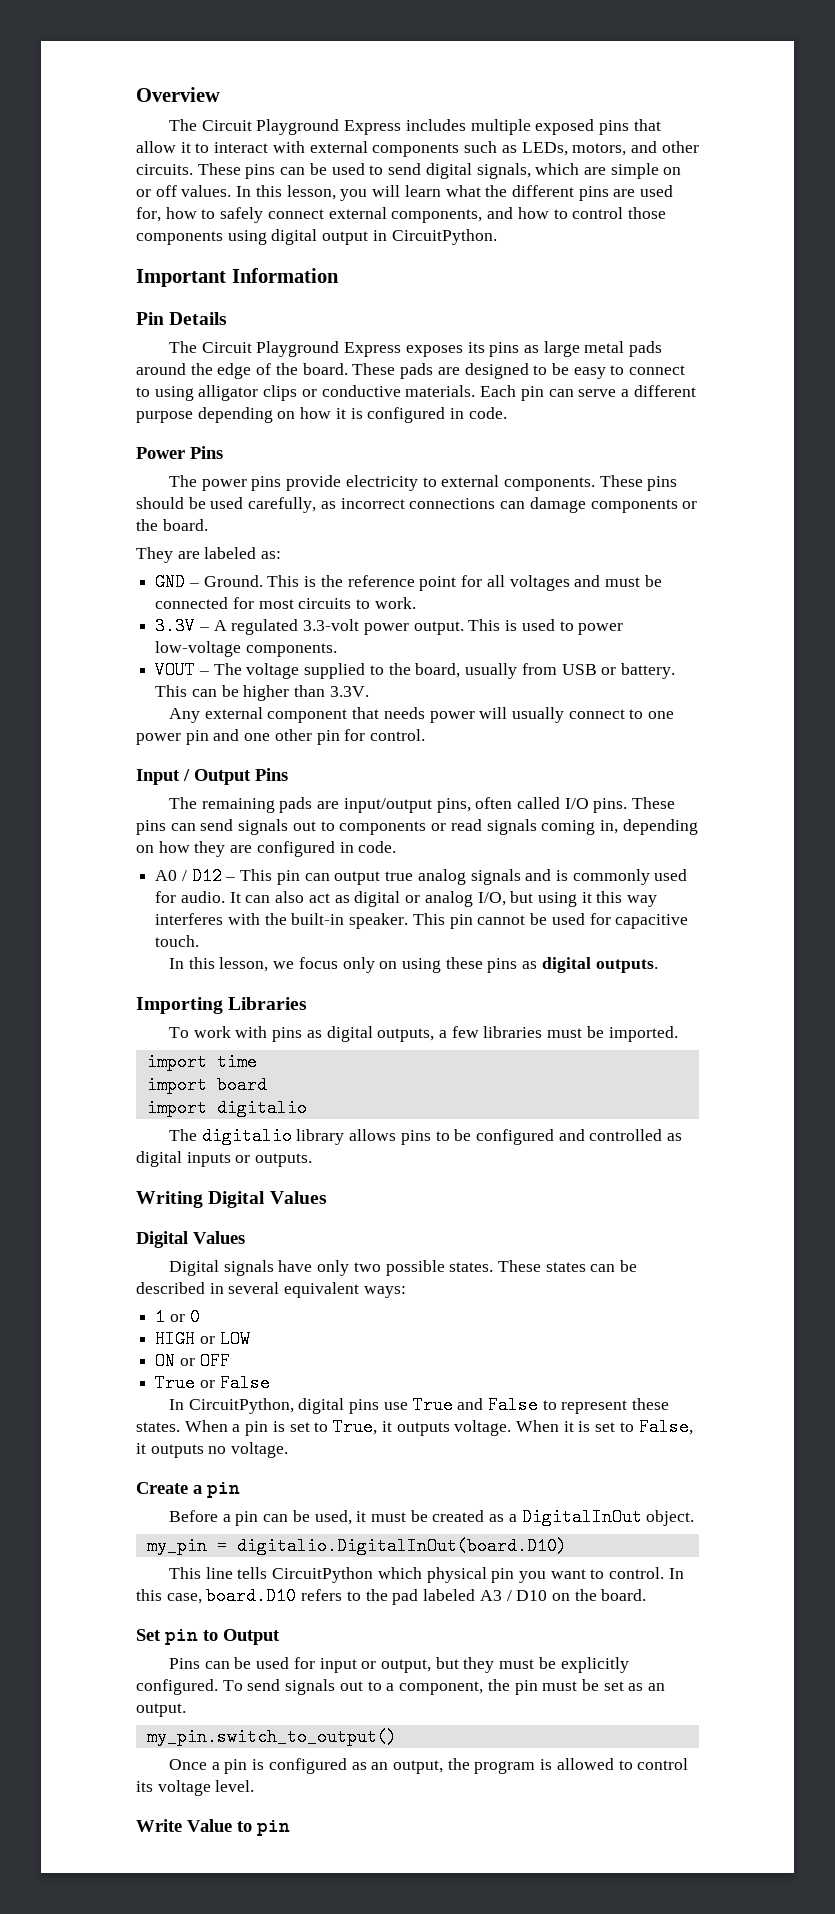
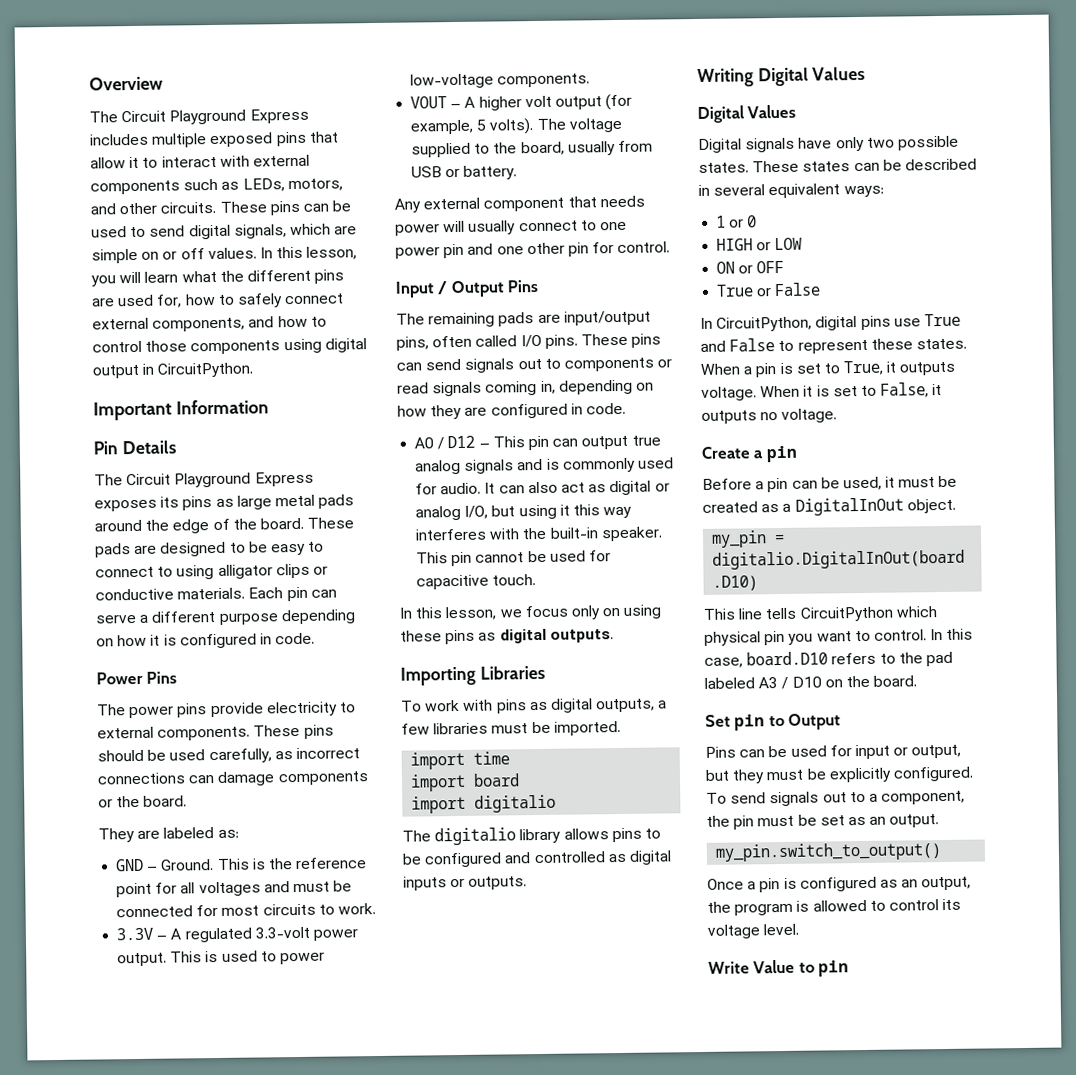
- VOUT – The voltage supplied to the board, usually from USB or battery. This can be higher than 3.3V.
+ VOUT – A higher volt output (for example, 5 volts). The voltage supplied to the board, usually from USB or battery.

